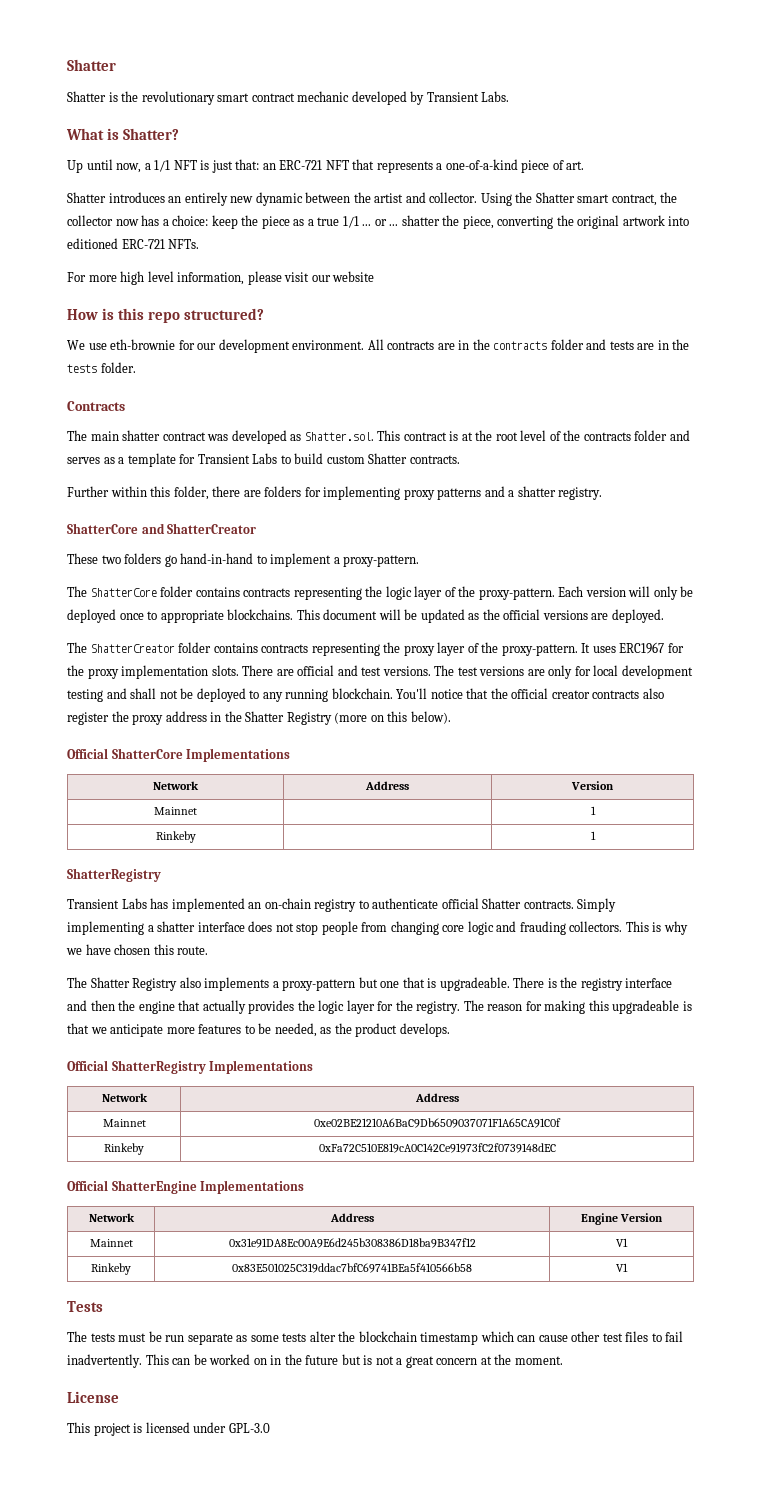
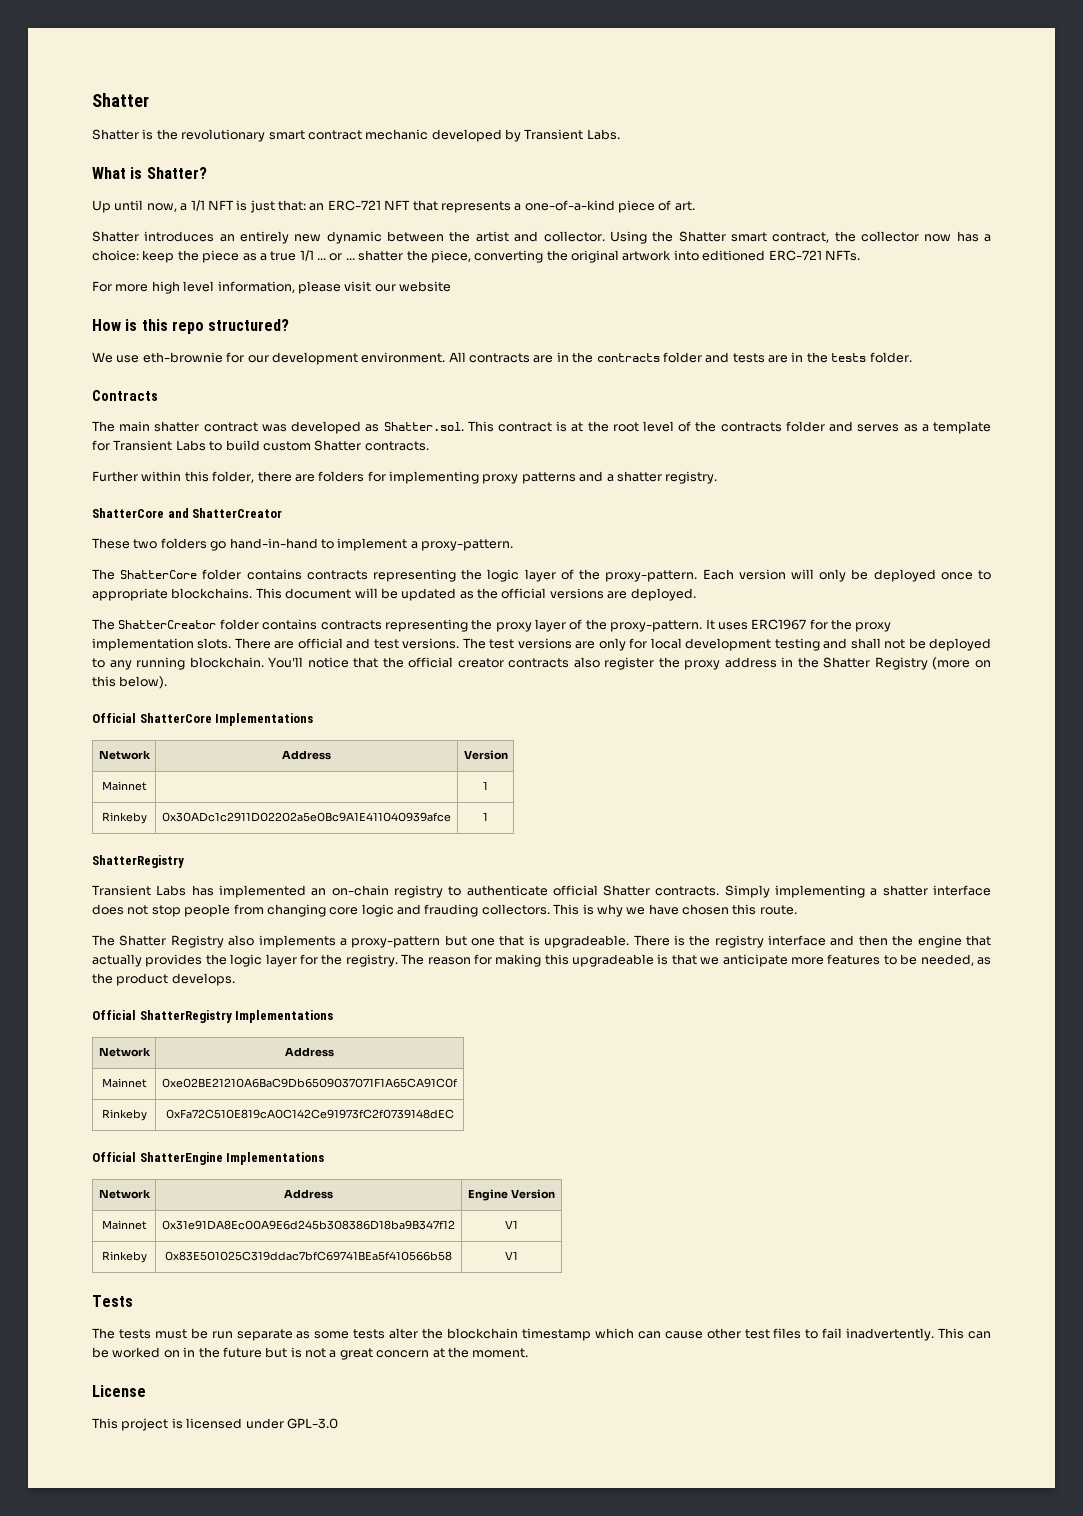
- Rinkeby | | 1
+ Rinkeby | 0x30ADc1c2911D02202a5e0Bc9A1E411040939afce | 1

